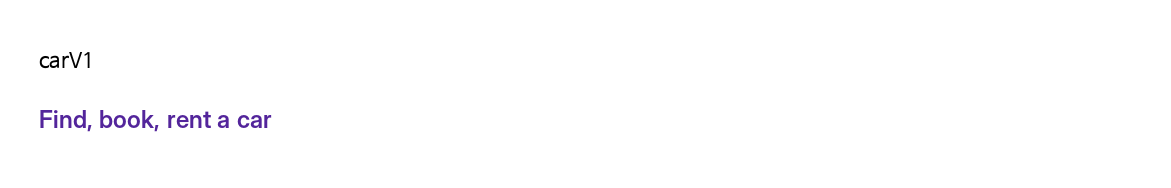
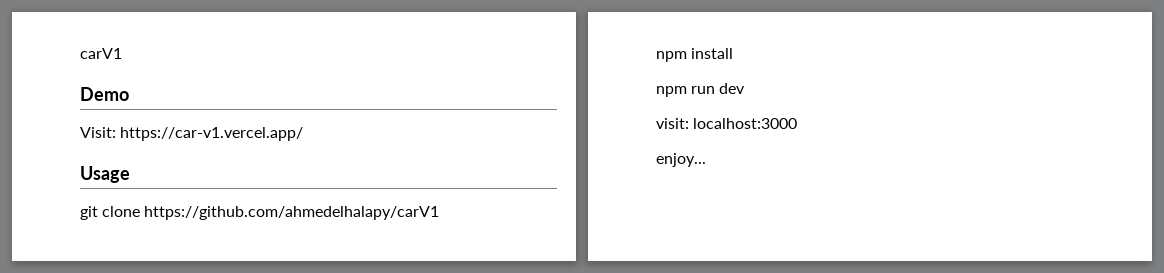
- Find, book, rent a car
+ Demo
+ Visit: https://car-v1.vercel.app/
+ Usage
+ git clone https://github.com/ahmedelhalapy/carV1
+ npm install
+ npm run dev
+ visit: localhost:3000
+ enjoy...

